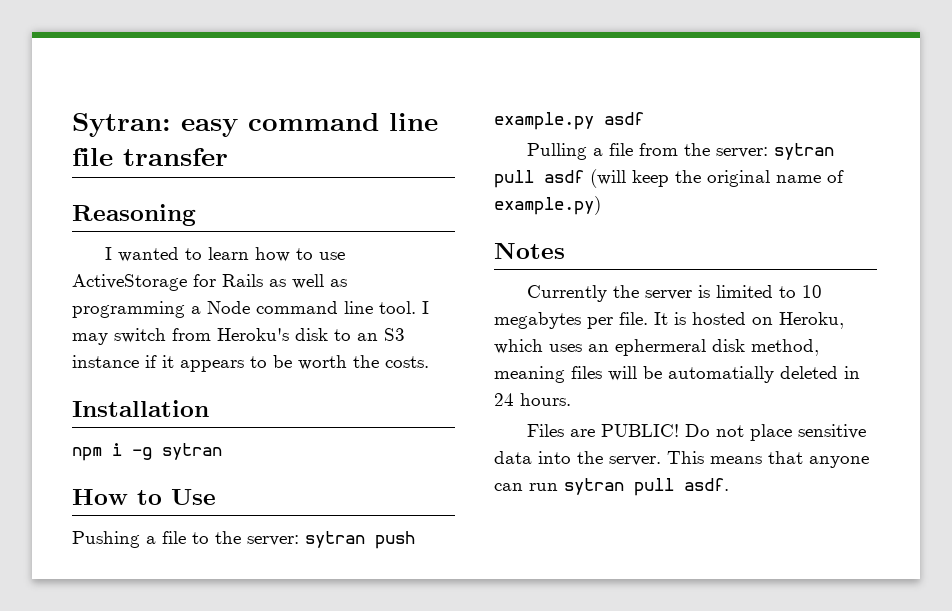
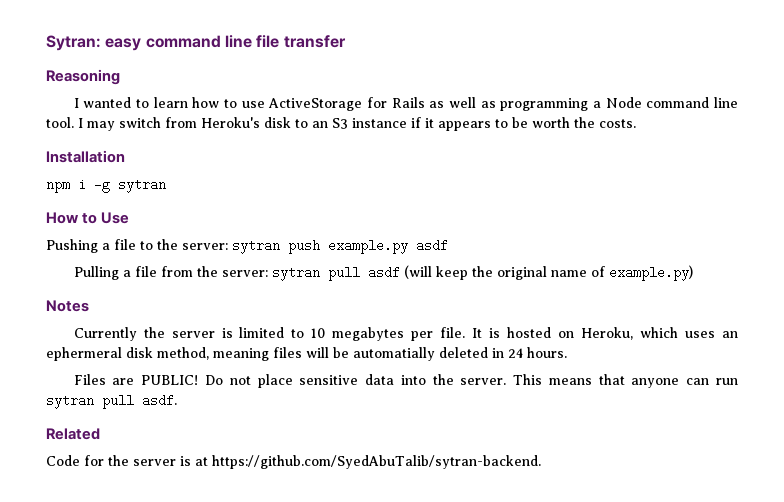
+ Related
+ Code for the server is at https://github.com/SyedAbuTalib/sytran-backend.

